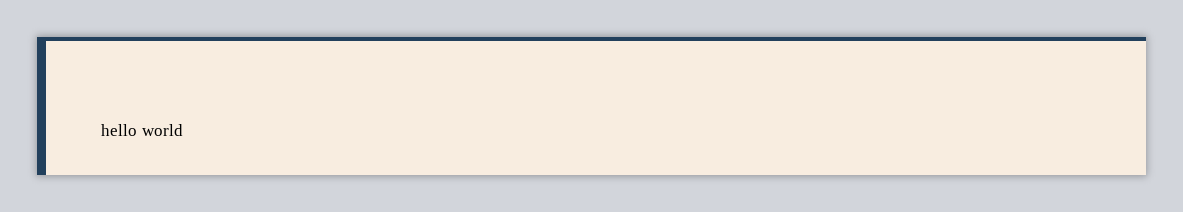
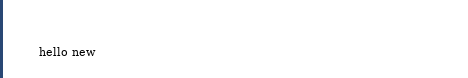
- hello world
+ hello new

